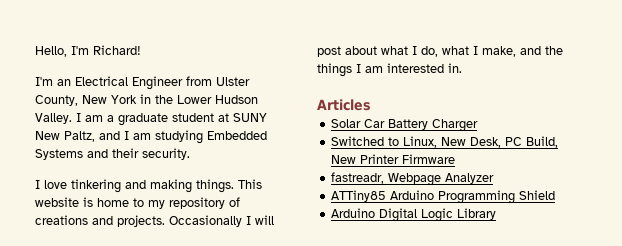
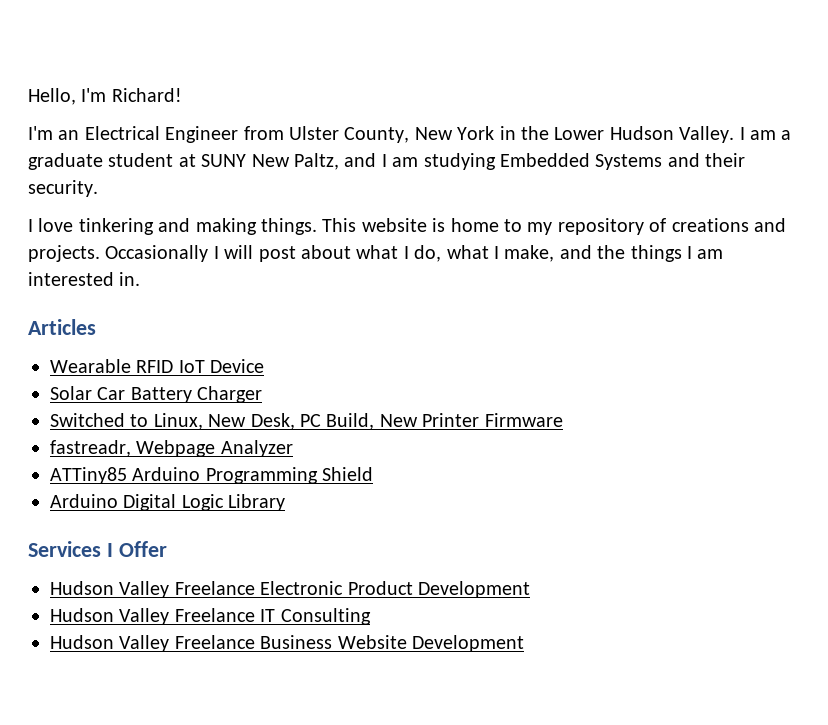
+ Wearable RFID IoT Device
+ Services I Offer
+ Hudson Valley Freelance Electronic Product Development
+ Hudson Valley Freelance IT Consulting
+ Hudson Valley Freelance Business Website Development

